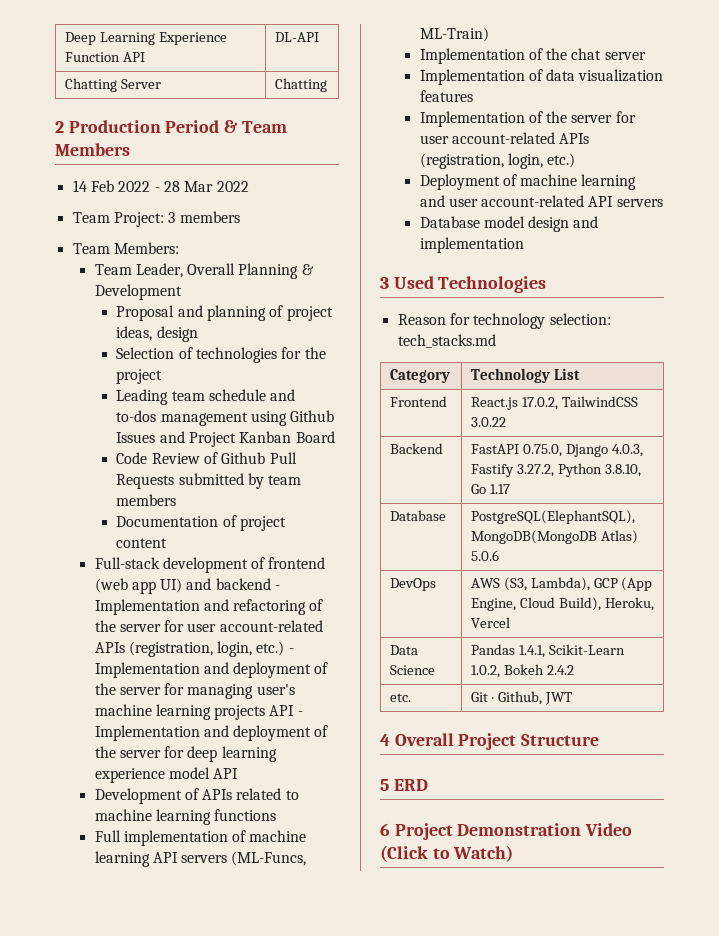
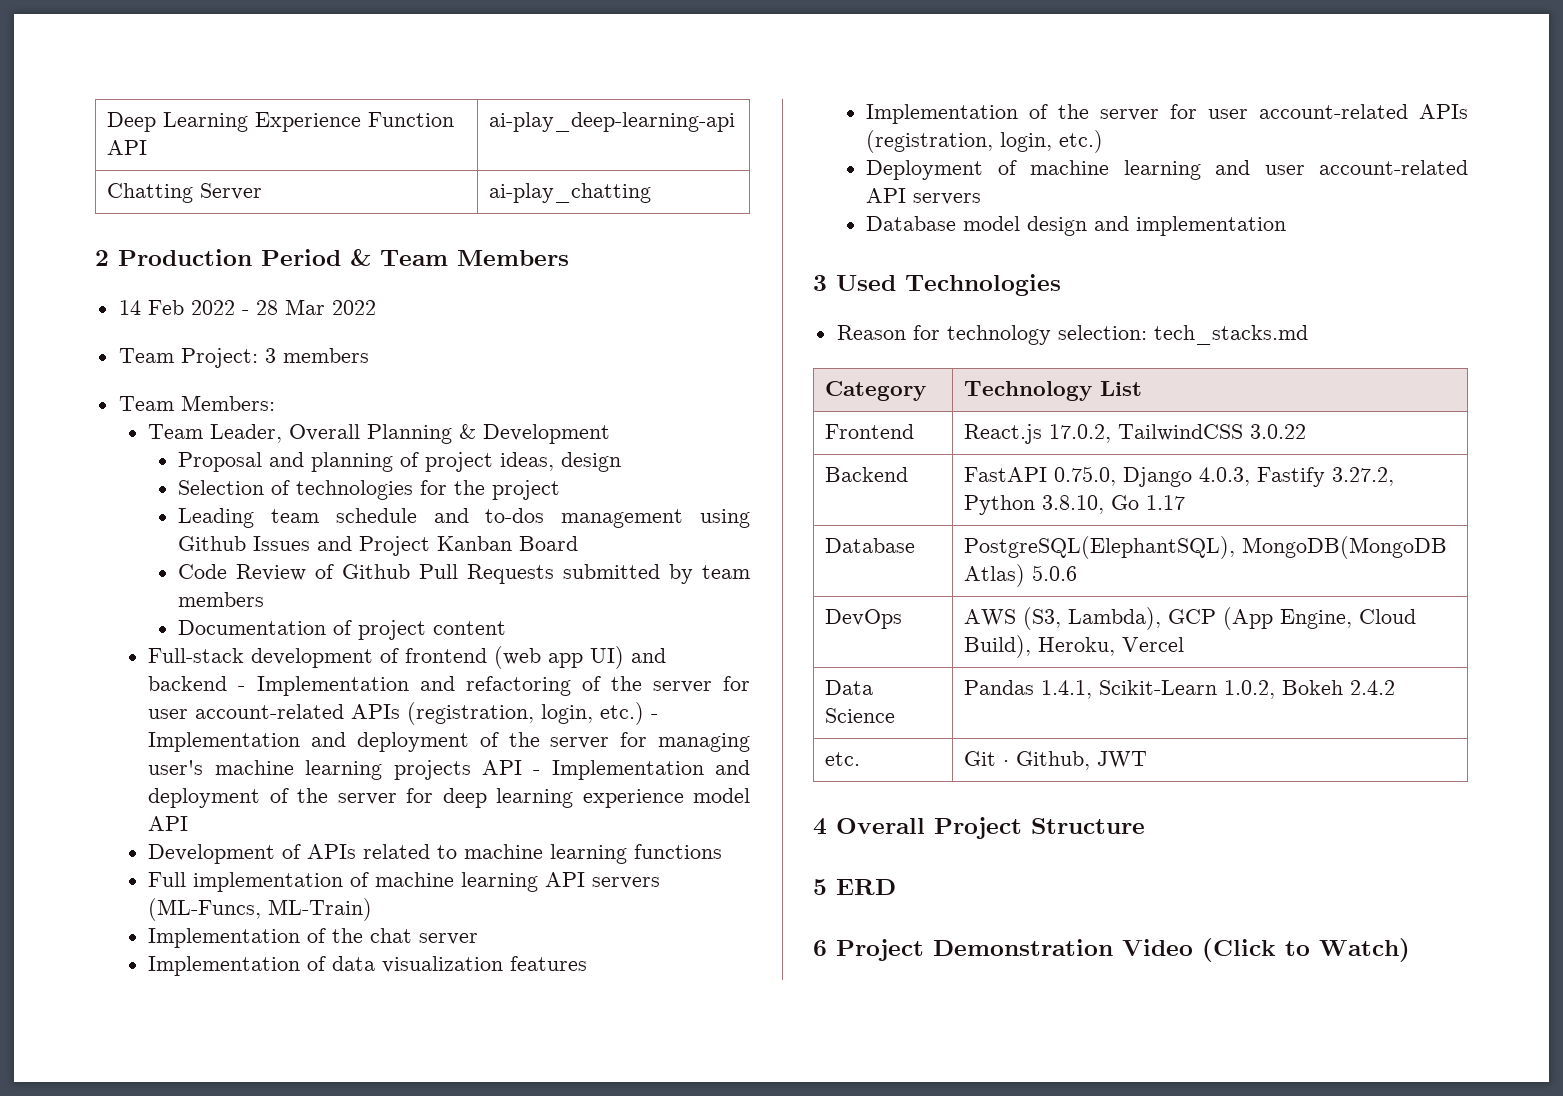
- Deep Learning Experience Function API | DL-API
+ Deep Learning Experience Function API | ai-play_deep-learning-api
- Chatting Server | Chatting
+ Chatting Server | ai-play_chatting

